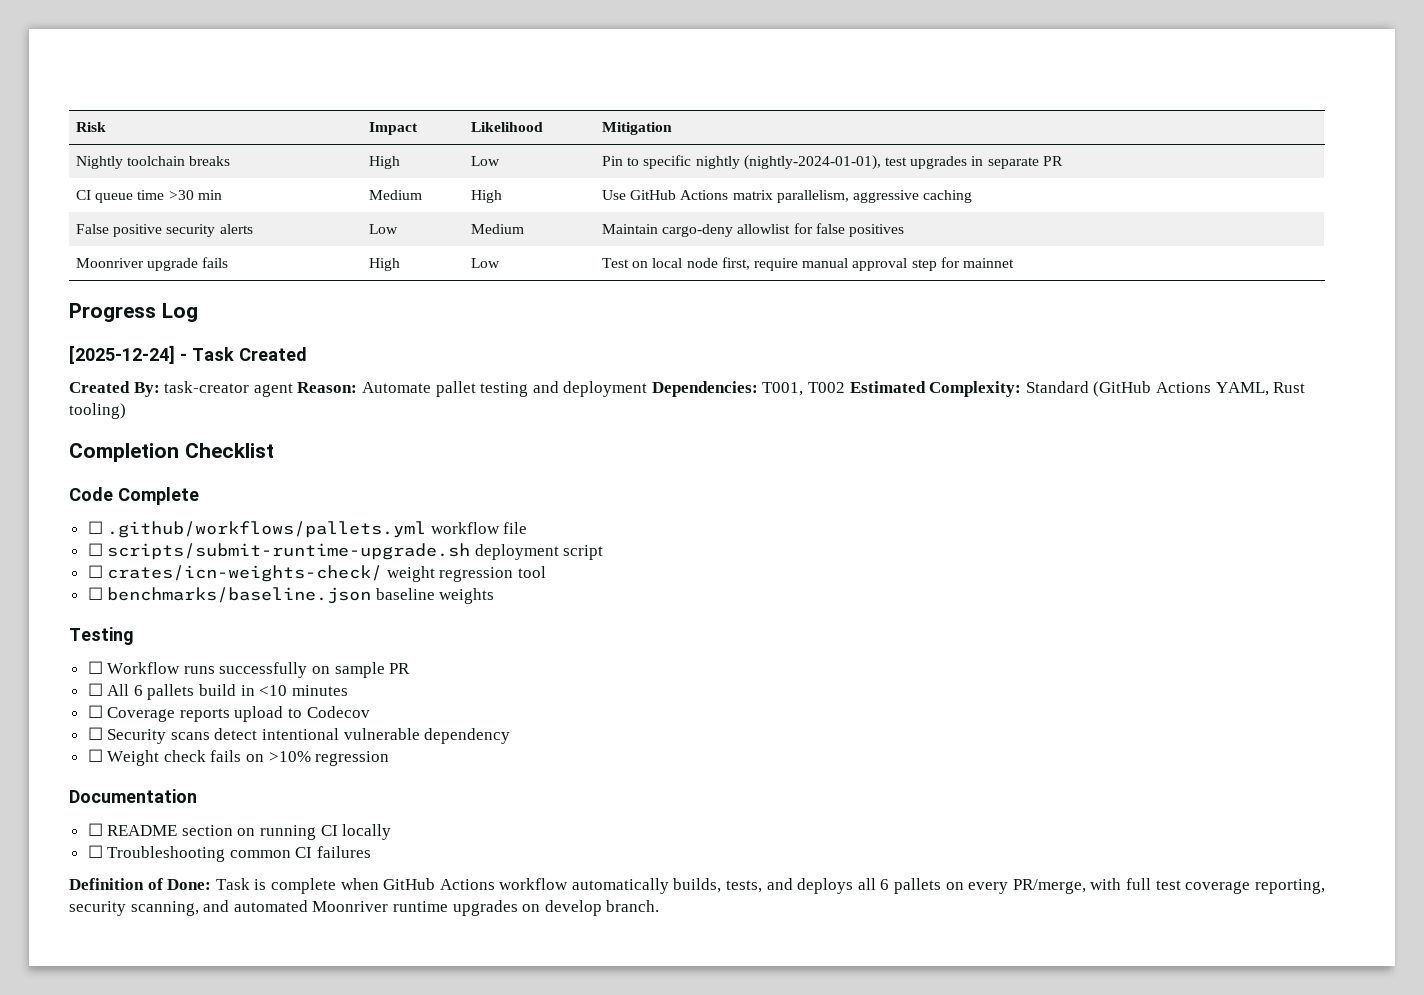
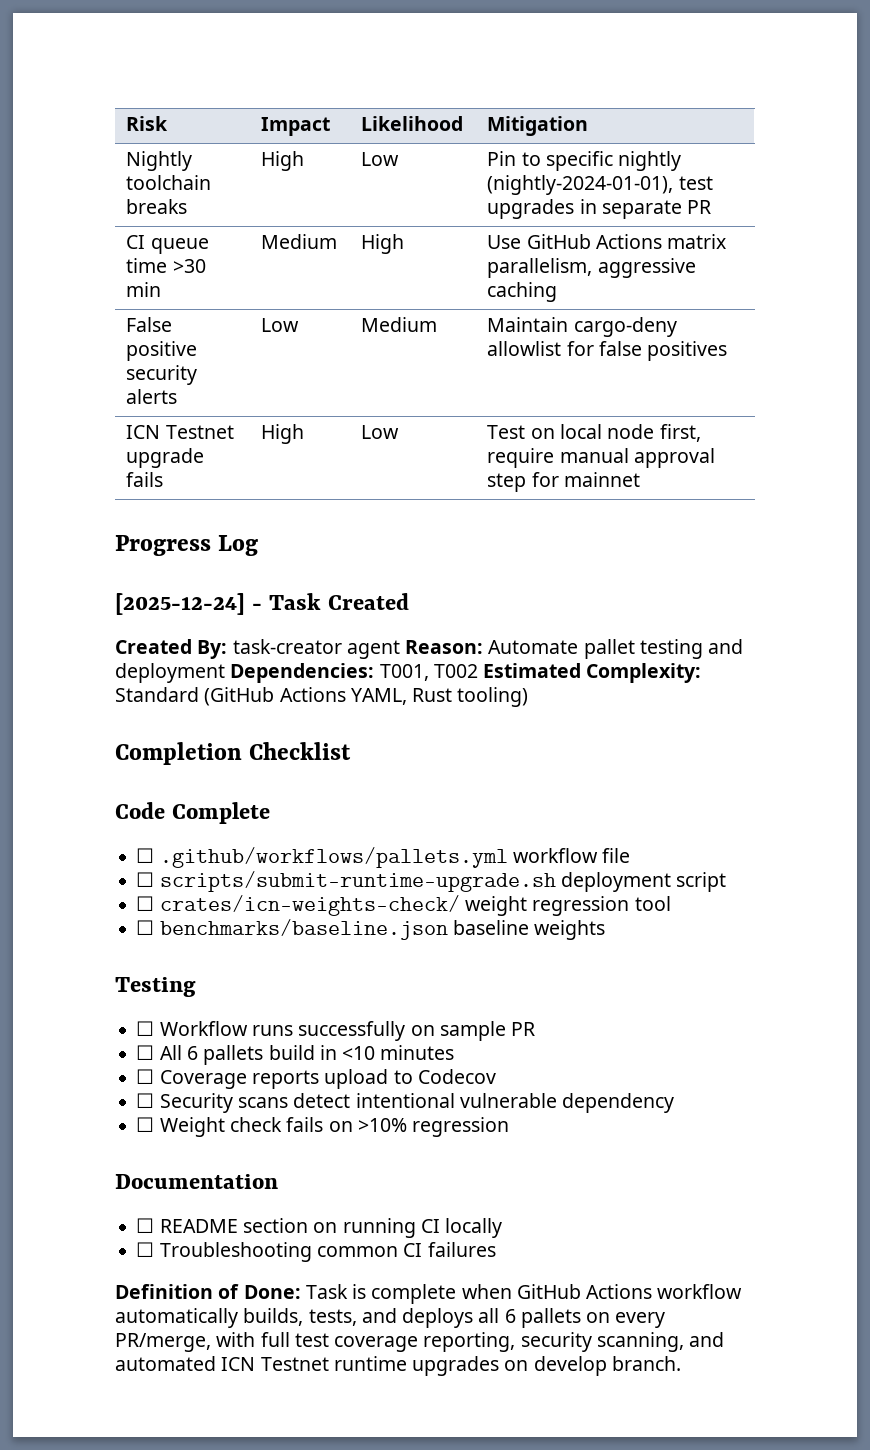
- Moonriver upgrade fails | High | Low | Test on local node first, require manual approval step for mainnet
+ ICN Testnet upgrade fails | High | Low | Test on local node first, require manual approval step for mainnet
- Definition of Done: Task is complete when GitHub Actions workflow automatically builds, tests, and deploys all 6 pallets on every PR/merge, with full test coverage reporting, security scanning, and automated Moonriver runtime upgrades on develop branch.
+ Definition of Done: Task is complete when GitHub Actions workflow automatically builds, tests, and deploys all 6 pallets on every PR/merge, with full test coverage reporting, security scanning, and automated ICN Testnet runtime upgrades on develop branch.

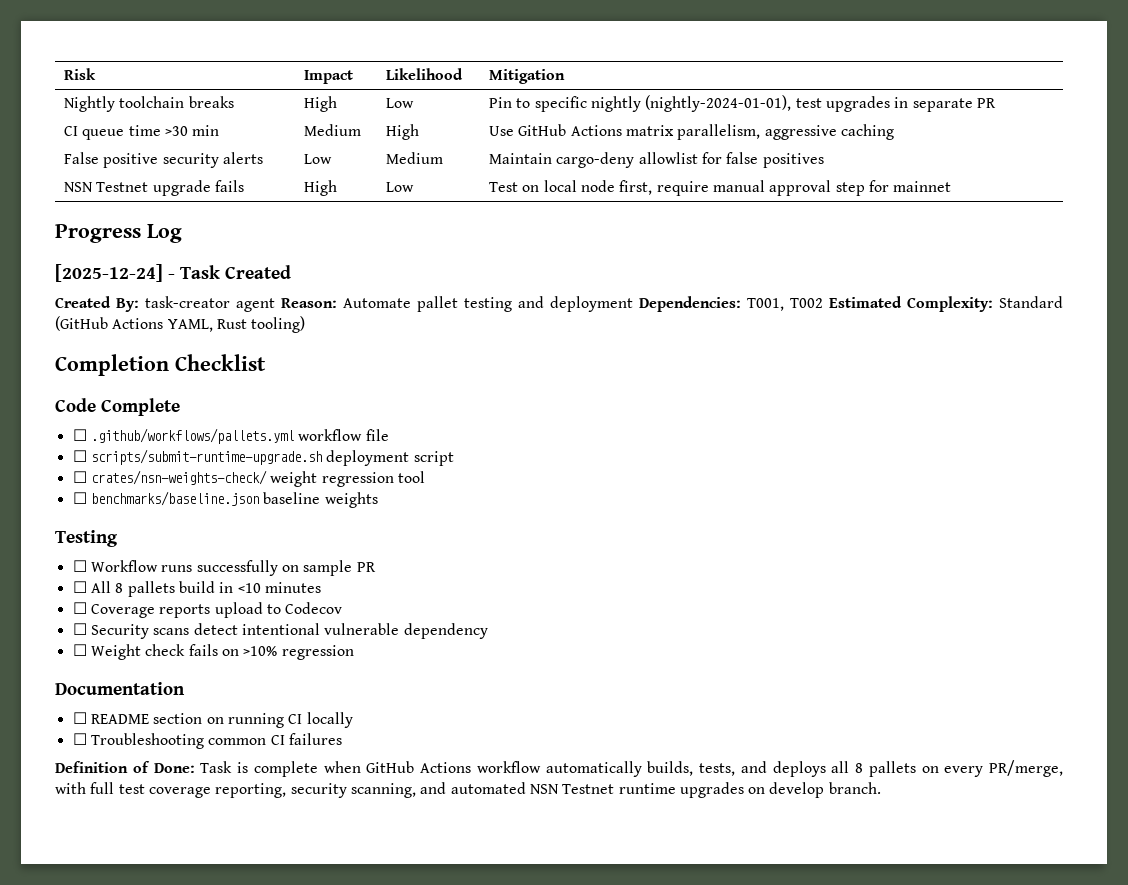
- ICN Testnet upgrade fails | High | Low | Test on local node first, require manual approval step for mainnet
+ NSN Testnet upgrade fails | High | Low | Test on local node first, require manual approval step for mainnet
- ☐ crates/icn-weights-check/ weight regression tool
+ ☐ crates/nsn-weights-check/ weight regression tool
- ☐ All 6 pallets build in <10 minutes
+ ☐ All 8 pallets build in <10 minutes
- Definition of Done: Task is complete when GitHub Actions workflow automatically builds, tests, and deploys all 6 pallets on every PR/merge, with full test coverage reporting, security scanning, and automated ICN Testnet runtime upgrades on develop branch.
+ Definition of Done: Task is complete when GitHub Actions workflow automatically builds, tests, and deploys all 8 pallets on every PR/merge, with full test coverage reporting, security scanning, and automated NSN Testnet runtime upgrades on develop branch.

